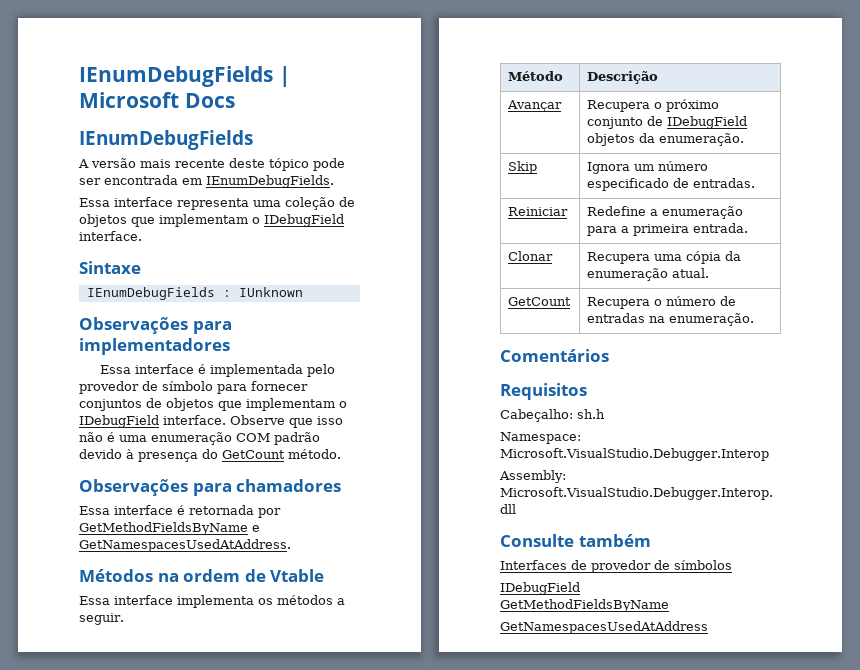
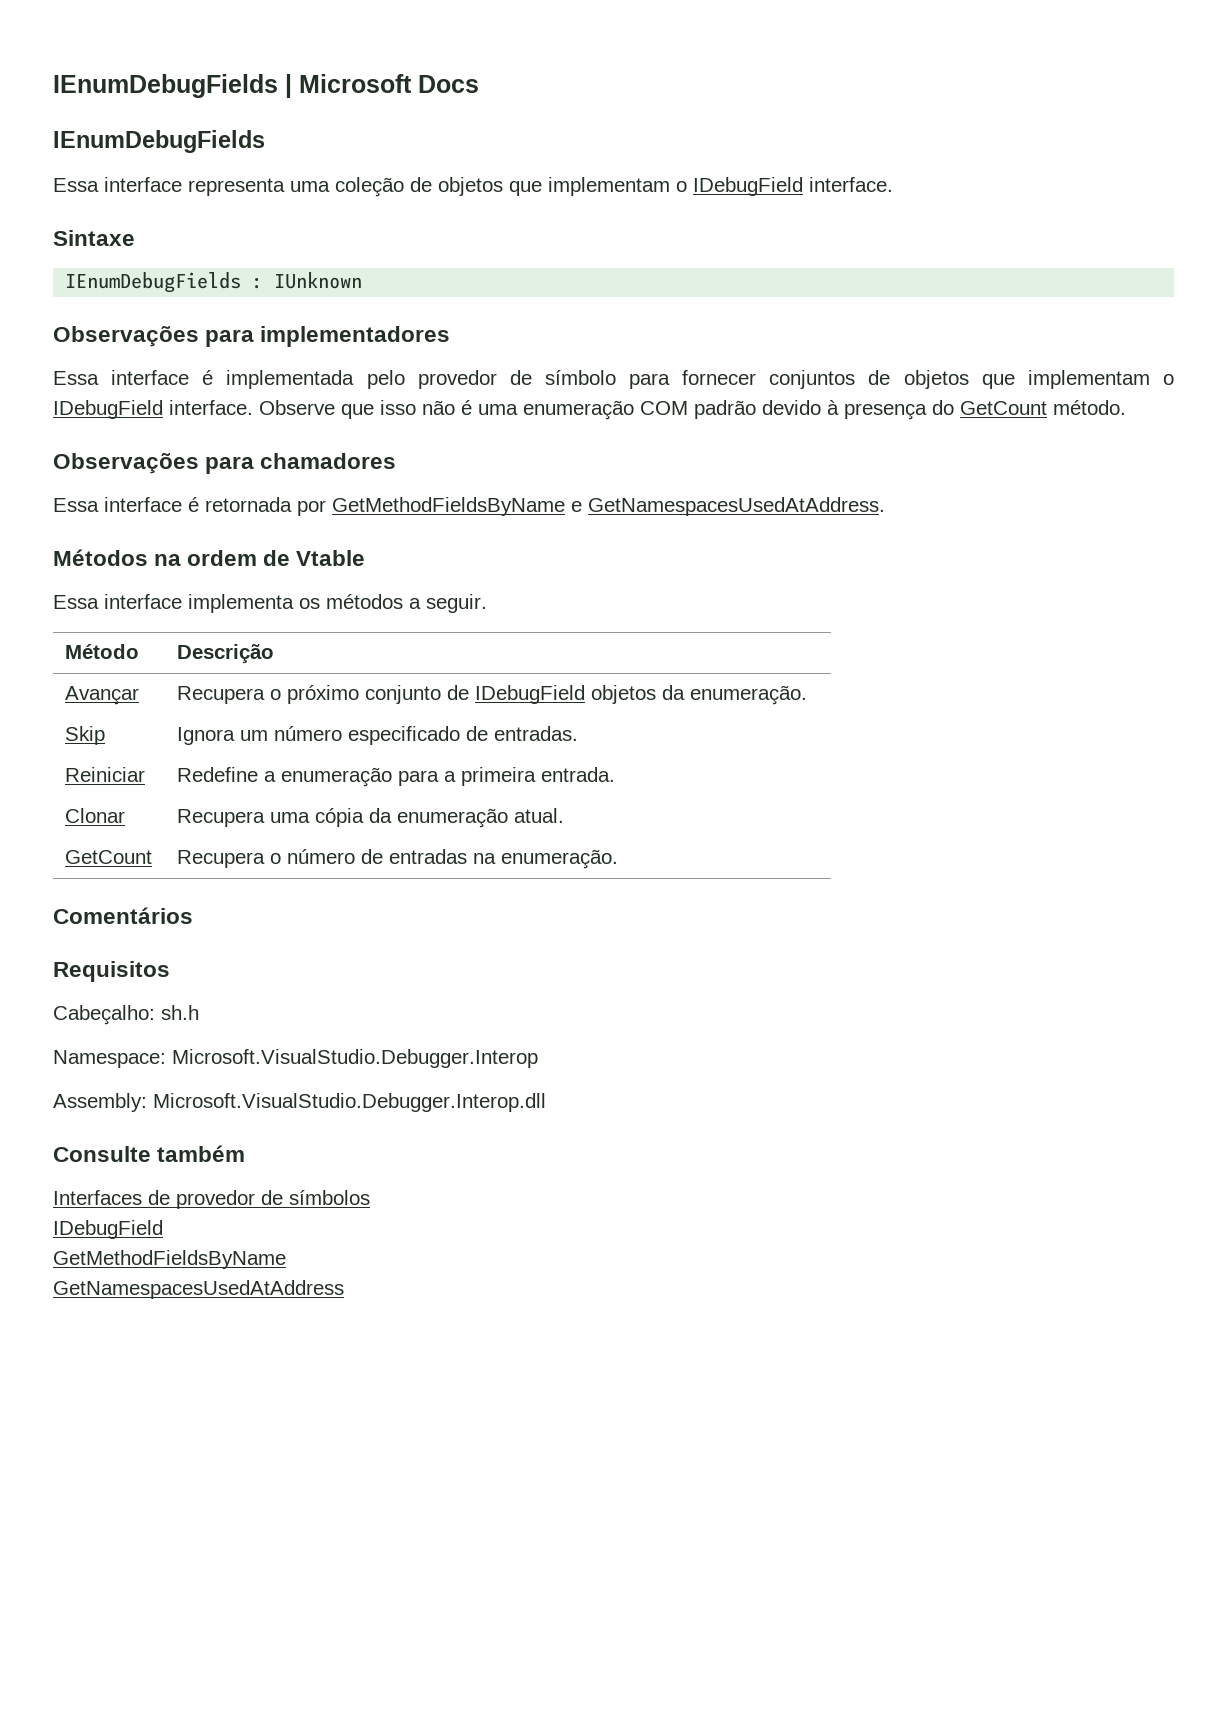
- A versão mais recente deste tópico pode ser encontrada em IEnumDebugFields.

